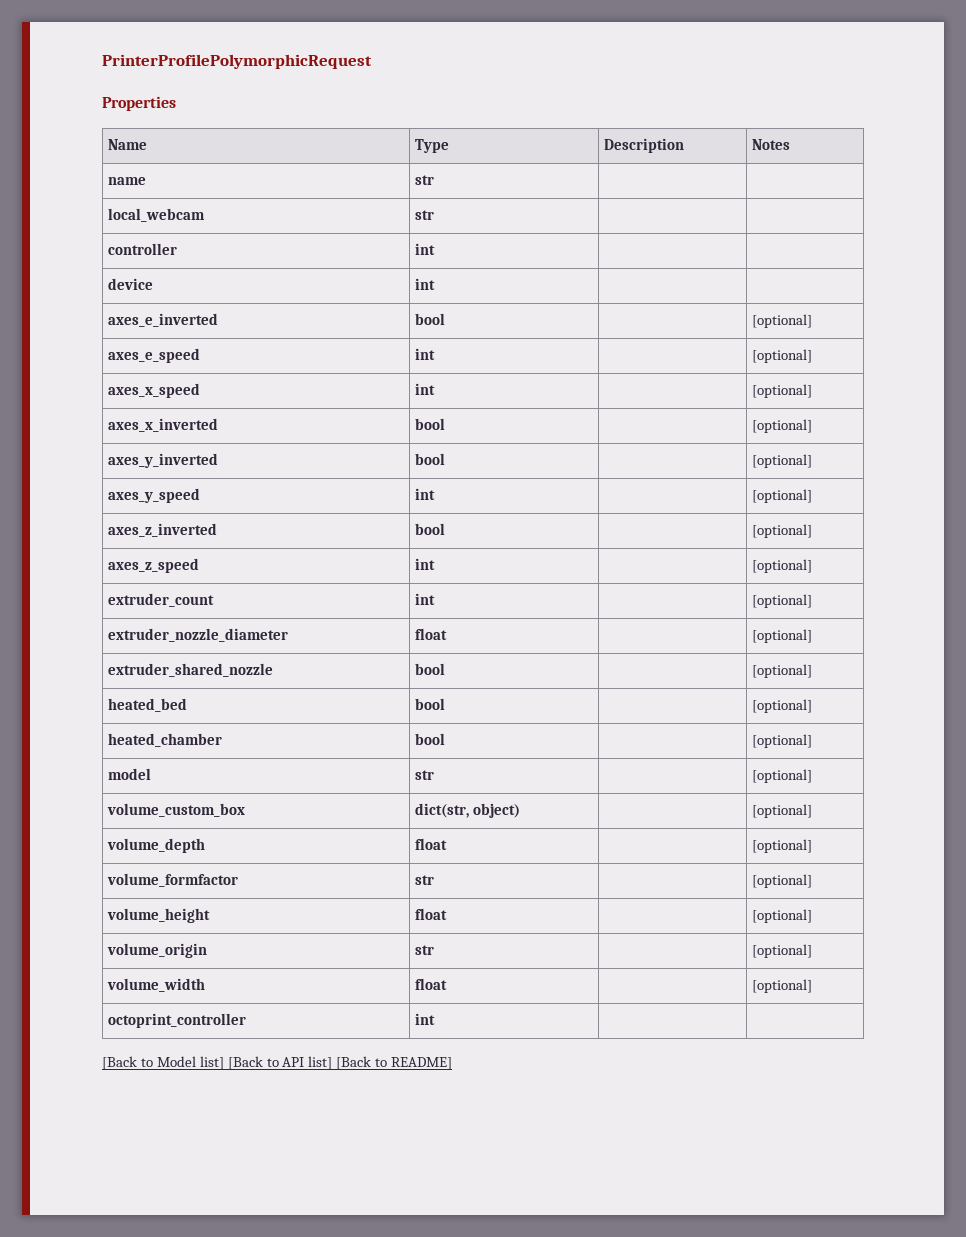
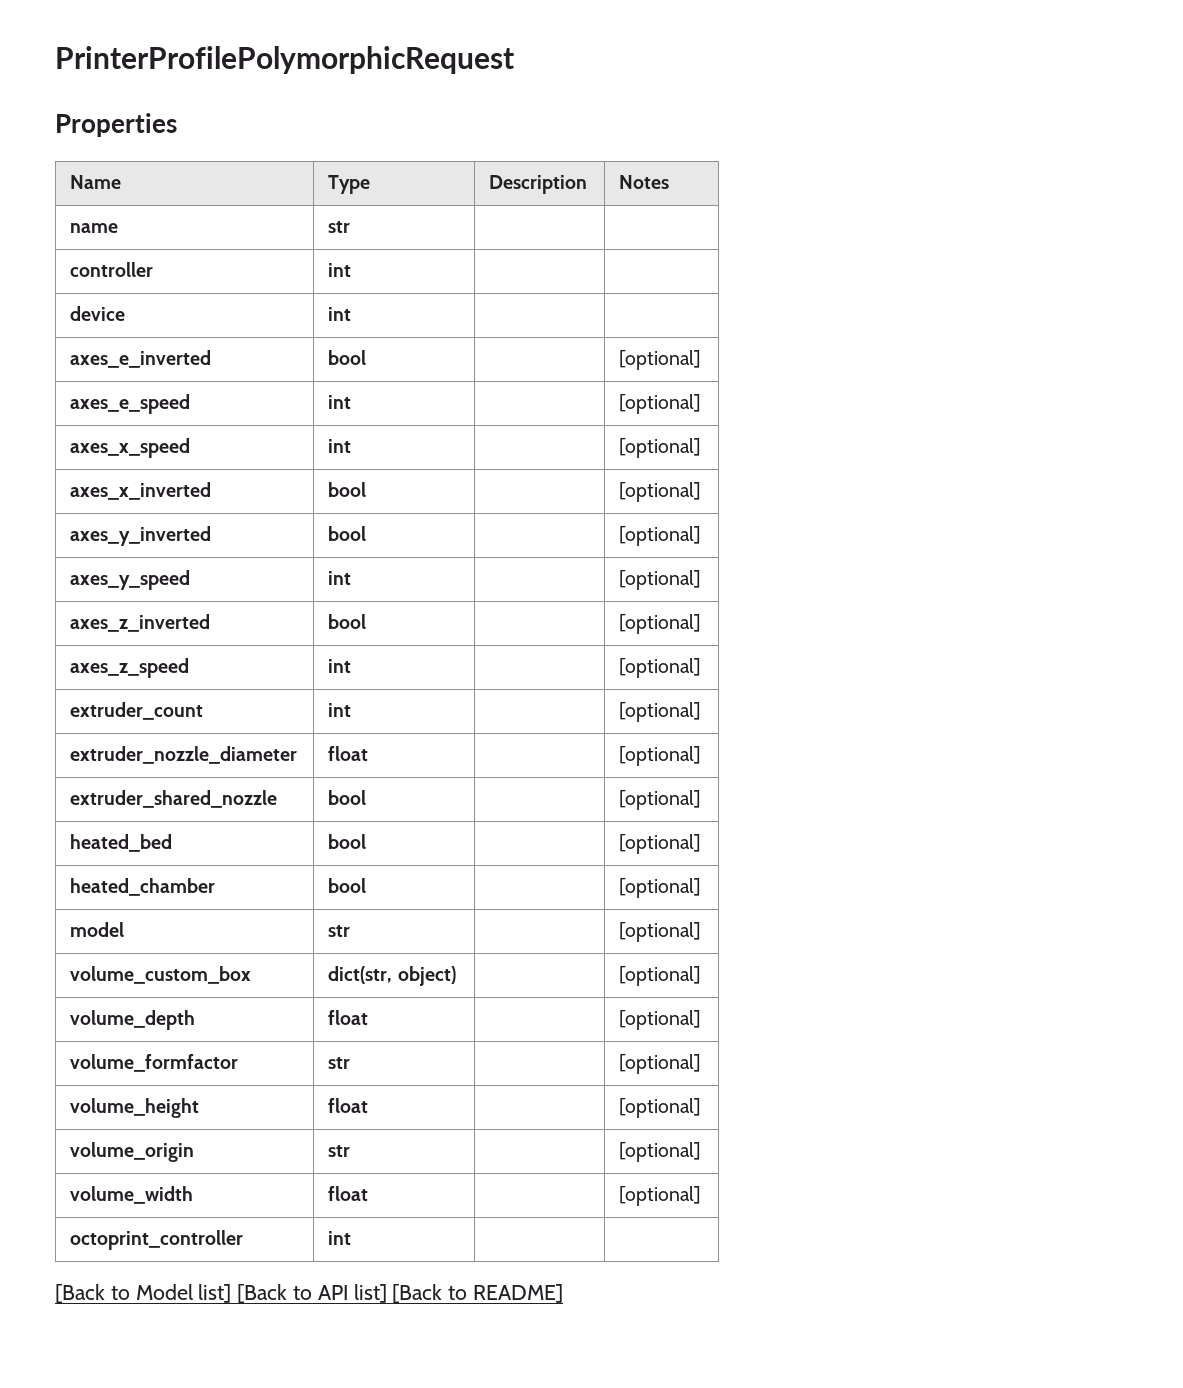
- local_webcam | str | |

